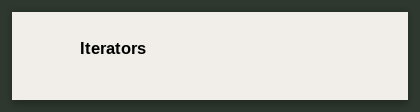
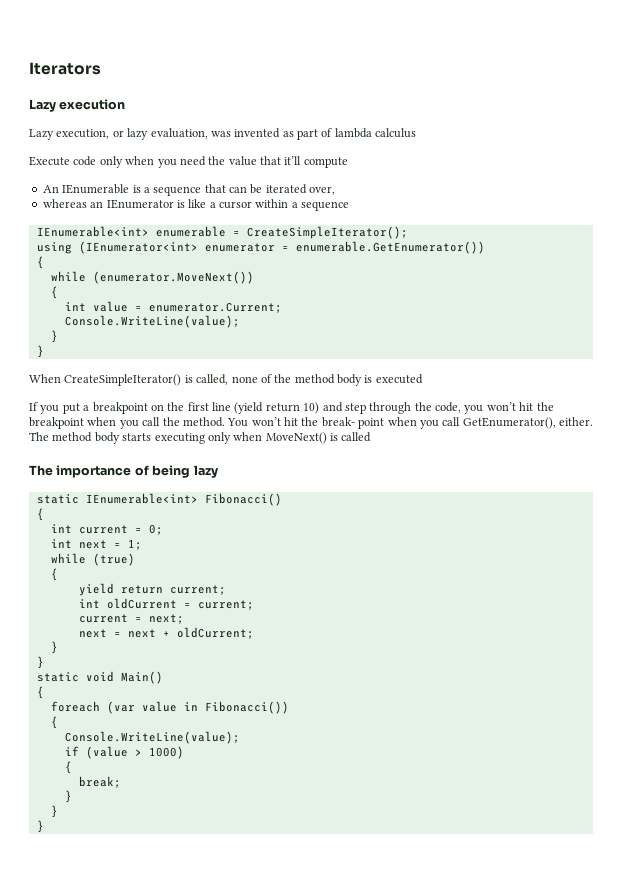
+ Lazy execution
+ Lazy execution, or lazy evaluation, was invented as part of lambda calculus
+ Execute code only when you need the value that it’ll compute
+ An IEnumerable is a sequence that can be iterated over,
+ whereas an IEnumerator is like a cursor within a sequence
+ IEnumerable<int> enumerable = CreateSimpleIterator();
+ using (IEnumerator<int> enumerator = enumerable.GetEnumerator())
+ {
+ while (enumerator.MoveNext())
+ {
+ int value = enumerator.Current;
+ Console.WriteLine(value);
+ }
+ }
+ When CreateSimpleIterator() is called, none of the method body is executed
+ If you put a breakpoint on the first line (yield return 10) and step through the code, you won’t hit the breakpoint when you call the method. You won’t hit the break- point when you call GetEnumerator(), either. The method body starts executing only when MoveNext() is called
+ The importance of being lazy
+ static IEnumerable<int> Fibonacci()
+ {
+ int current = 0;
+ int next = 1;
+ while (true)
+ {
+ yield return current;
+ int oldCurrent = current;
+ current = next;
+ next = next + oldCurrent;
+ }
+ }
+ static void Main()
+ {
+ foreach (var value in Fibonacci())
+ {
+ Console.WriteLine(value);
+ if (value > 1000)
+ {
+ break;
+ }
+ }
+ }

